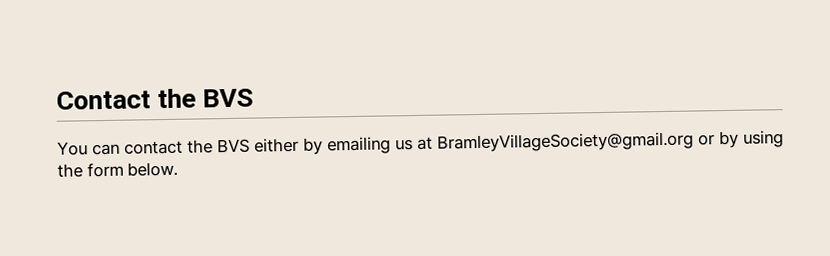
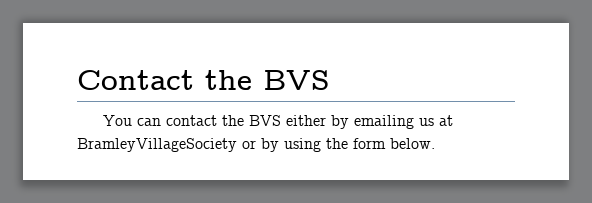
- You can contact the BVS either by emailing us at BramleyVillageSociety@gmail.org or by using the form below.
+ You can contact the BVS either by emailing us at BramleyVillageSociety or by using the form below.

